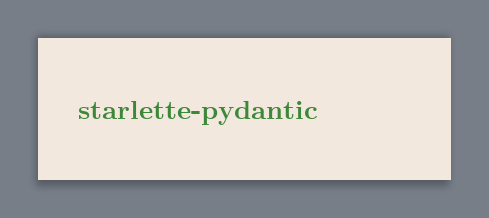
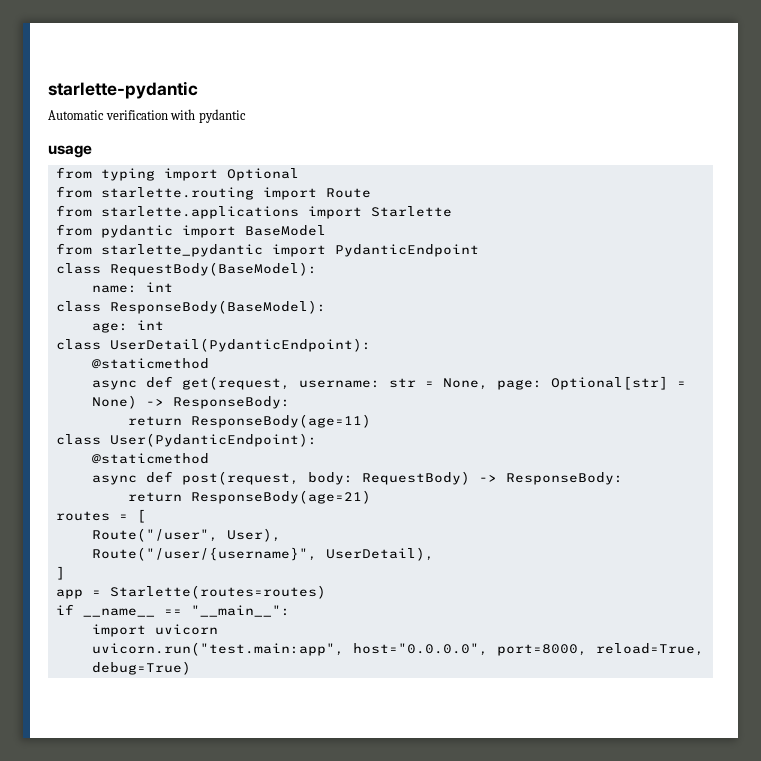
+ Automatic verification with pydantic
+ usage
+ from typing import Optional
+ from starlette.routing import Route
+ from starlette.applications import Starlette
+ from pydantic import BaseModel
+ from starlette_pydantic import PydanticEndpoint
+ class RequestBody(BaseModel):
+ name: int
+ class ResponseBody(BaseModel):
+ age: int
+ class UserDetail(PydanticEndpoint):
+ @staticmethod
+ async def get(request, username: str = None, page: Optional[str] = None) -> ResponseBody:
+ return ResponseBody(age=11)
+ class User(PydanticEndpoint):
+ @staticmethod
+ async def post(request, body: RequestBody) -> ResponseBody:
+ return ResponseBody(age=21)
+ routes = [
+ Route("/user", User),
+ Route("/user/{username}", UserDetail),
+ ]
+ app = Starlette(routes=routes)
+ if __name__ == "__main__":
+ import uvicorn
+ uvicorn.run("test.main:app", host="0.0.0.0", port=8000, reload=True, debug=True)

